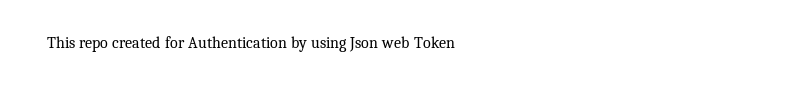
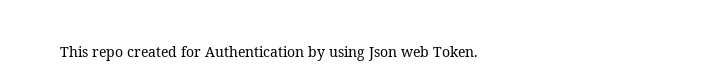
- This repo created for Authentication by using Json web Token
+ This repo created for Authentication by using Json web Token.

